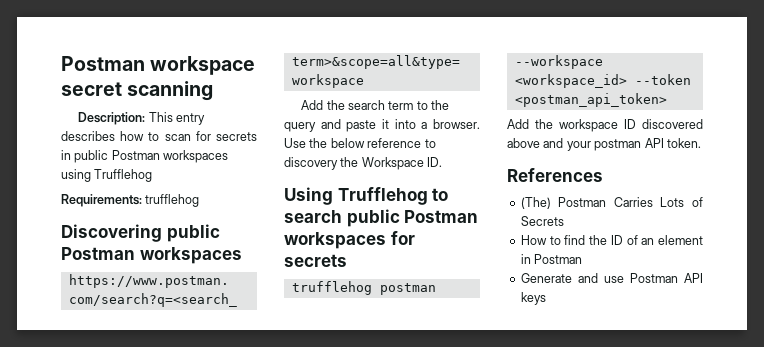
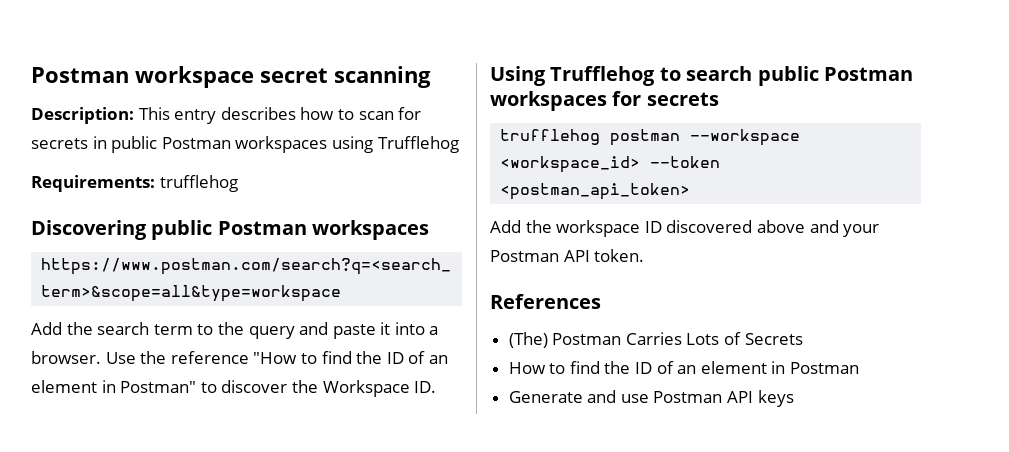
- Use the below reference to discovery the Workspace ID.
+ Use the reference "How to find the ID of an element in Postman" to discover the Workspace ID.
- Add the workspace ID discovered above and your postman API token.
+ Add the workspace ID discovered above and your Postman API token.

